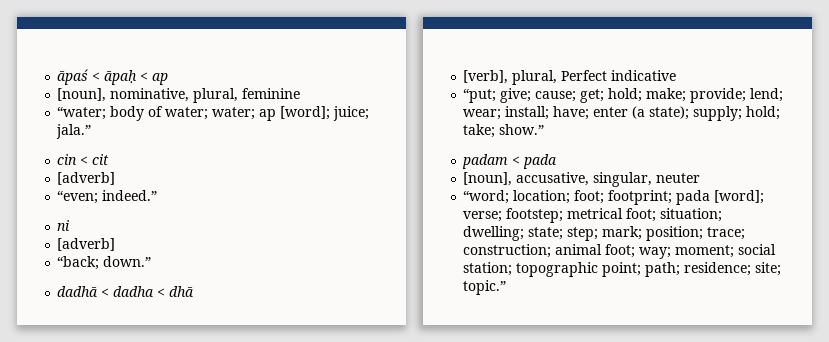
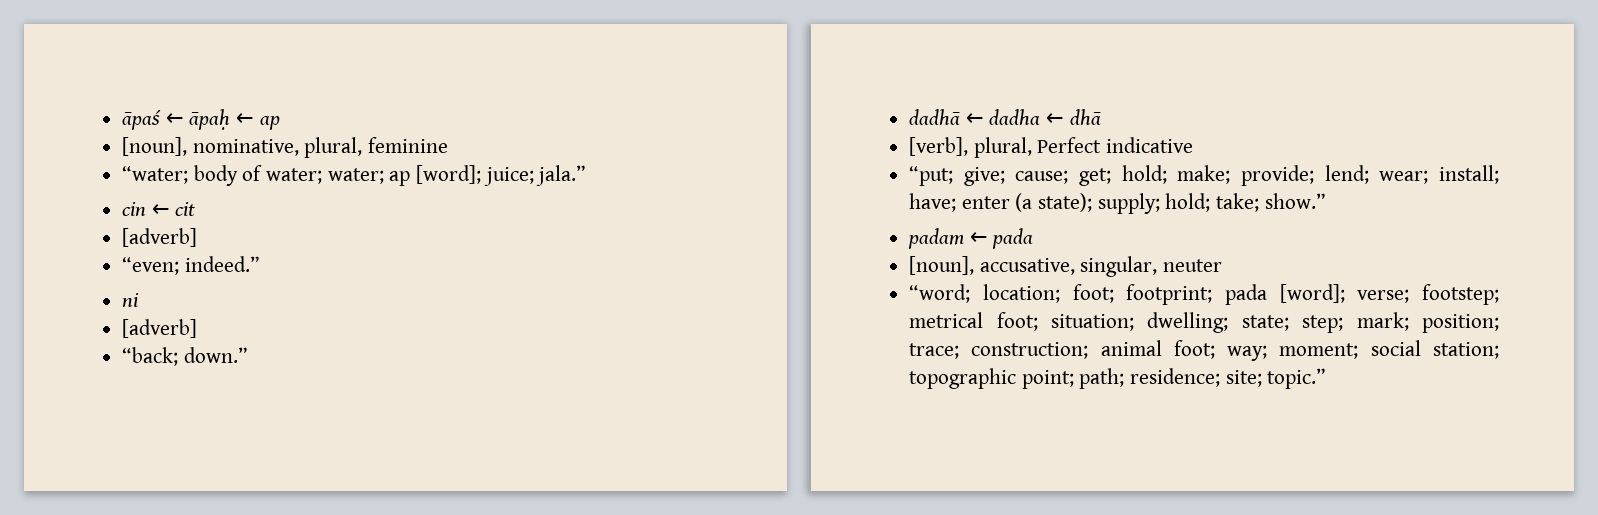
- āpaś < āpaḥ < ap
+ āpaś ← āpaḥ ← ap
- cin < cit
+ cin ← cit
- dadhā < dadha < dhā
+ dadhā ← dadha ← dhā
- padam < pada
+ padam ← pada

